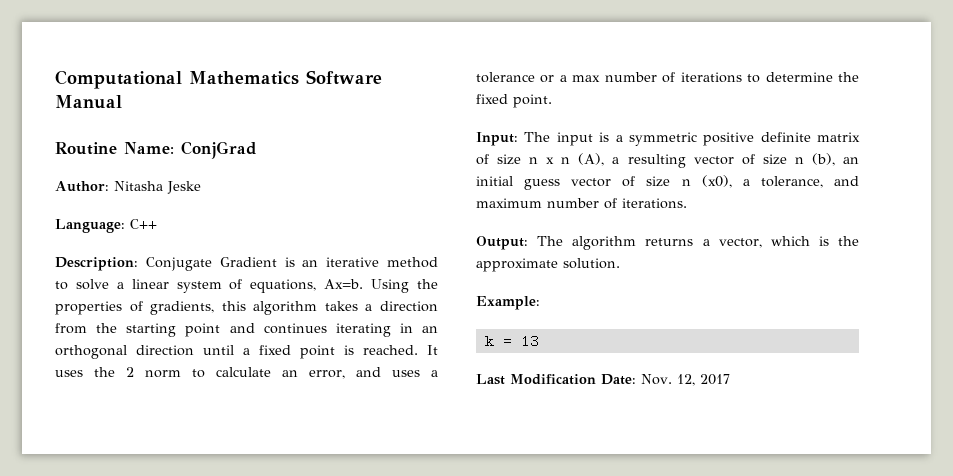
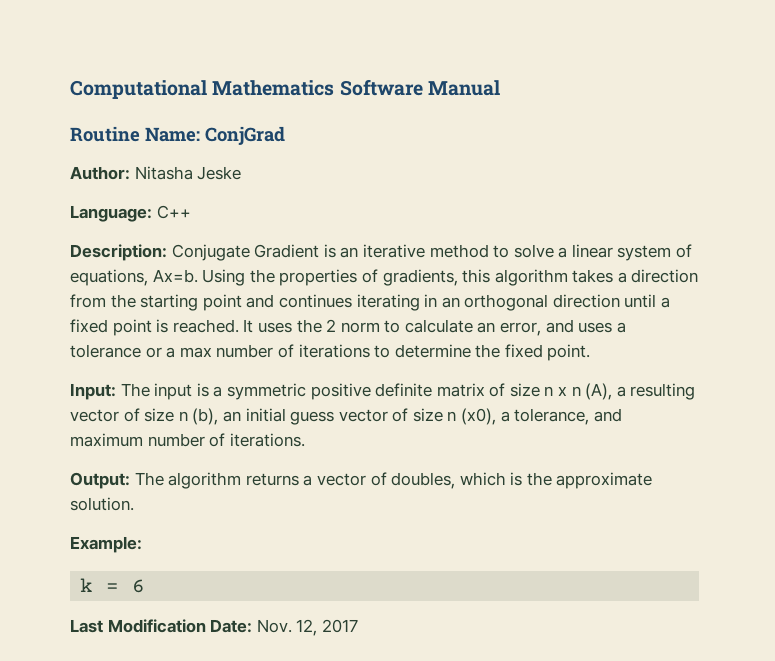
- Output: The algorithm returns a vector, which is the approximate solution.
+ Output: The algorithm returns a vector of doubles, which is the approximate solution.
- k = 13
+ k = 6

